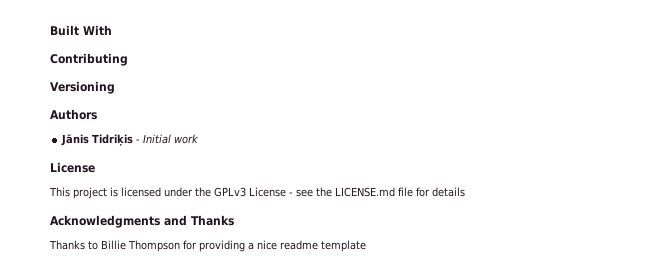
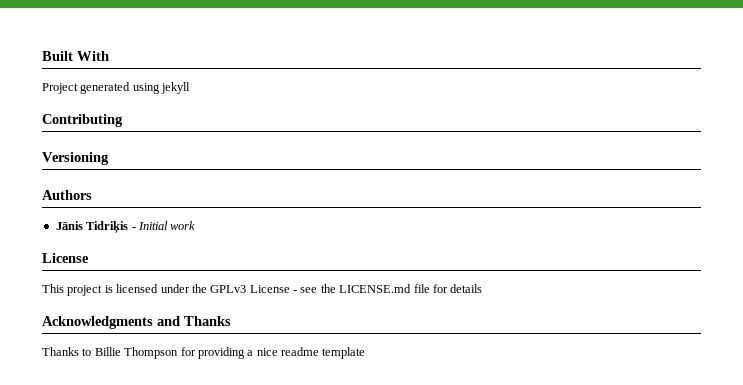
+ Project generated using jekyll

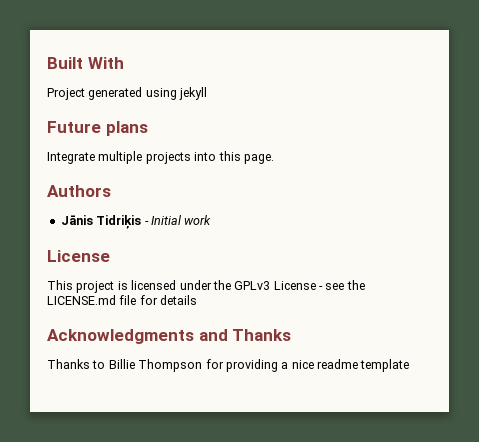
- Contributing
- Versioning
+ Future plans
+ Integrate multiple projects into this page.

